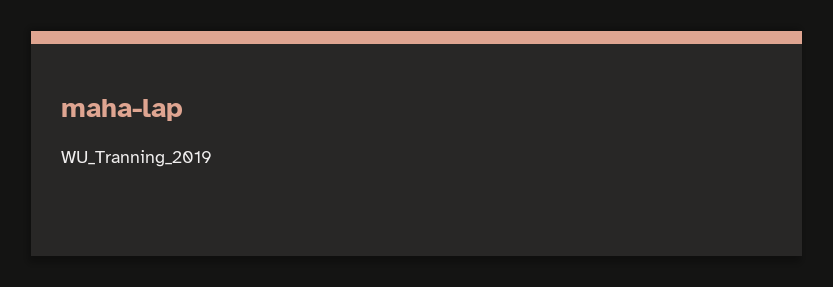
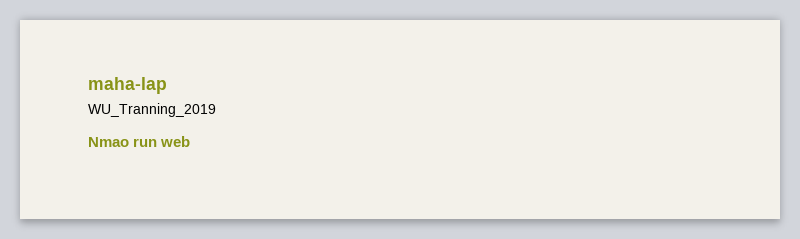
+ Nmao run web

